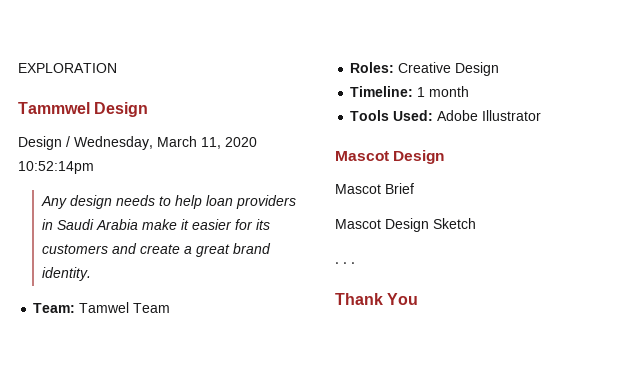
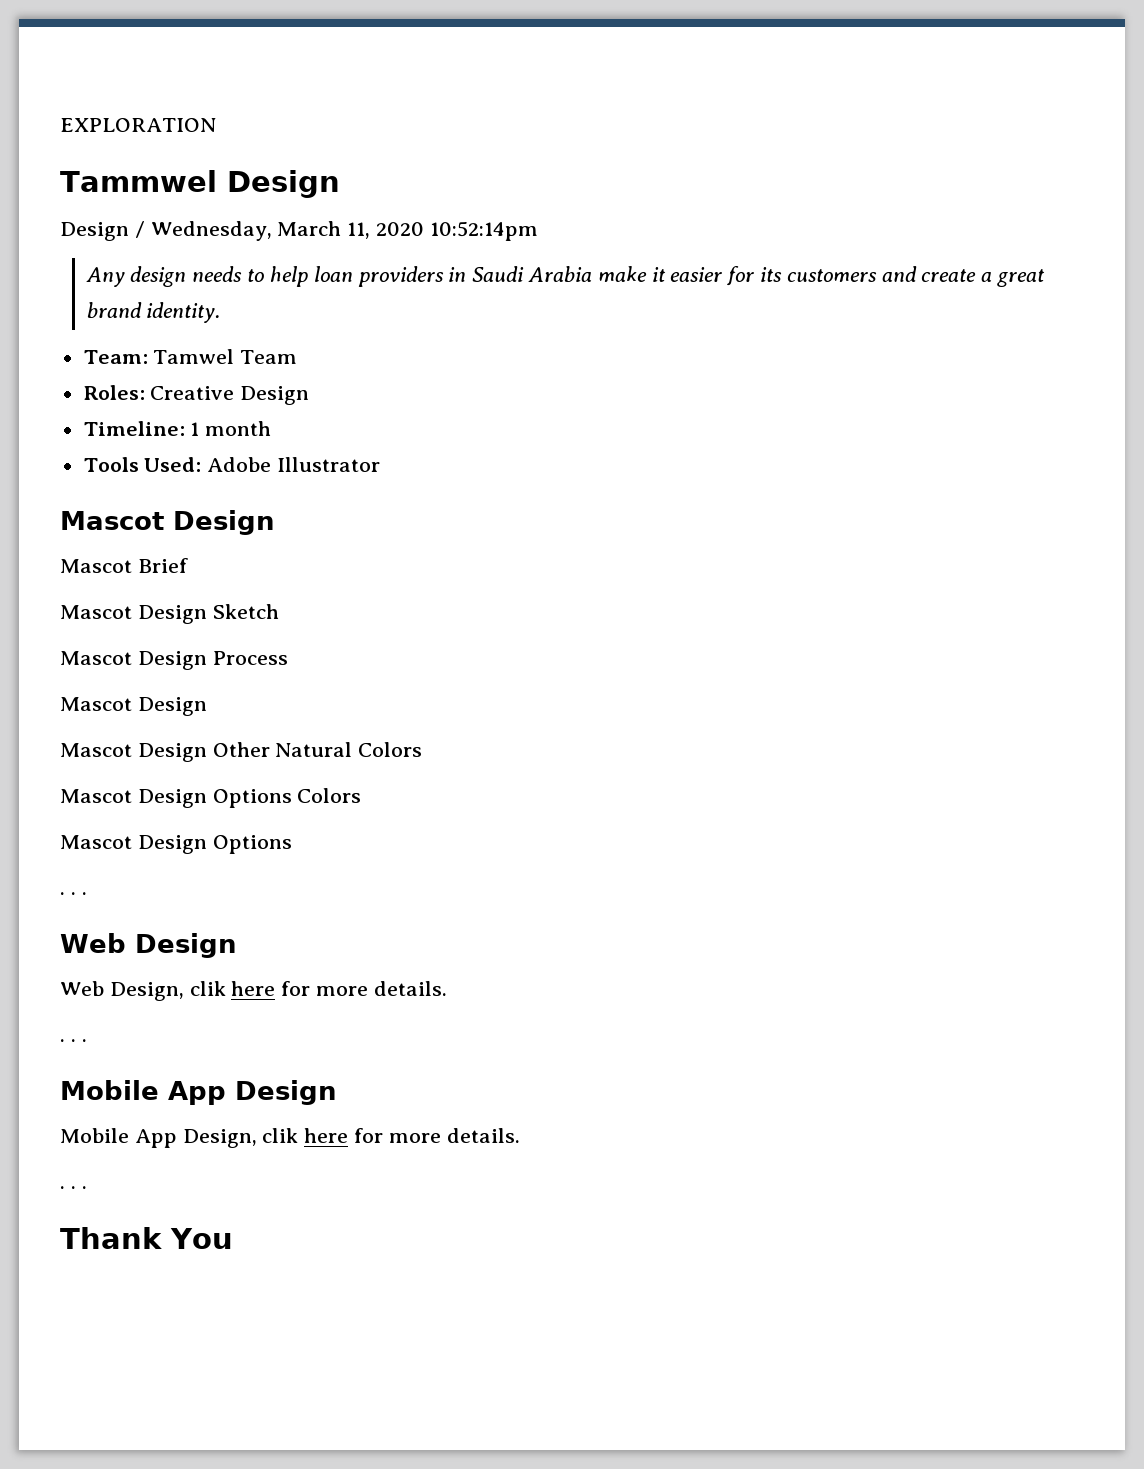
+ Mascot Design Process
+ Mascot Design
+ Mascot Design Other Natural Colors
+ Mascot Design Options Colors
+ Mascot Design Options
+ . . .
+ Web Design
+ Web Design, clik here for more details.
+ . . .
+ Mobile App Design
+ Mobile App Design, clik here for more details.

